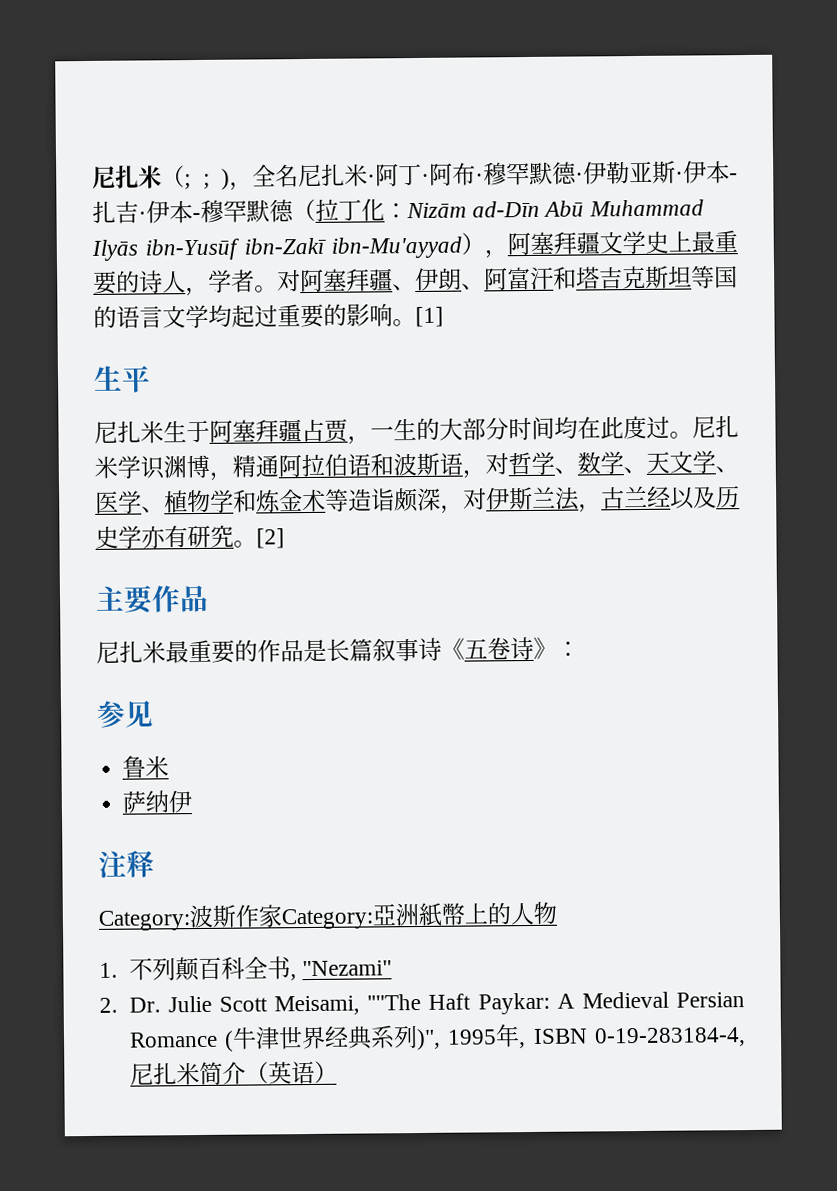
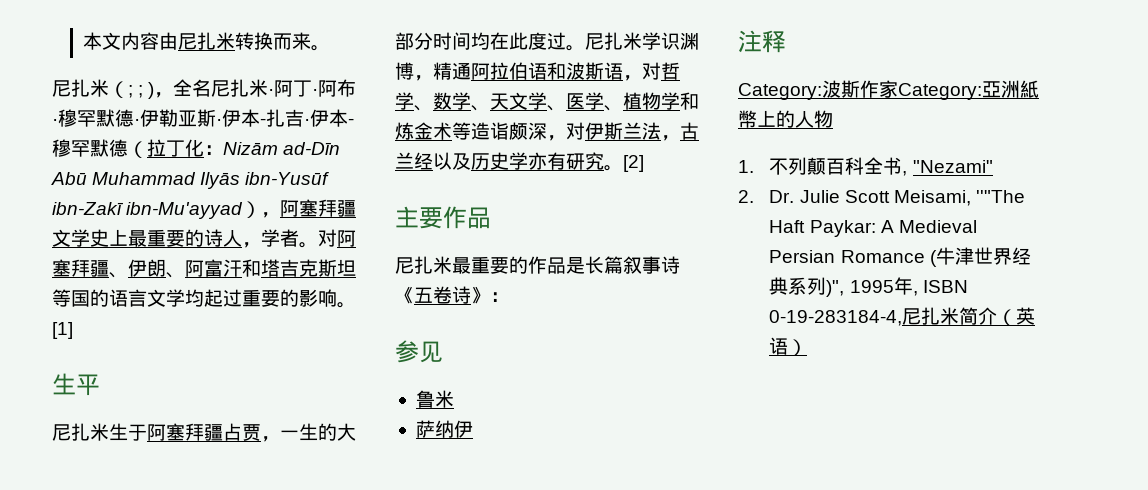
+ 本文内容由尼扎米转换而来。

